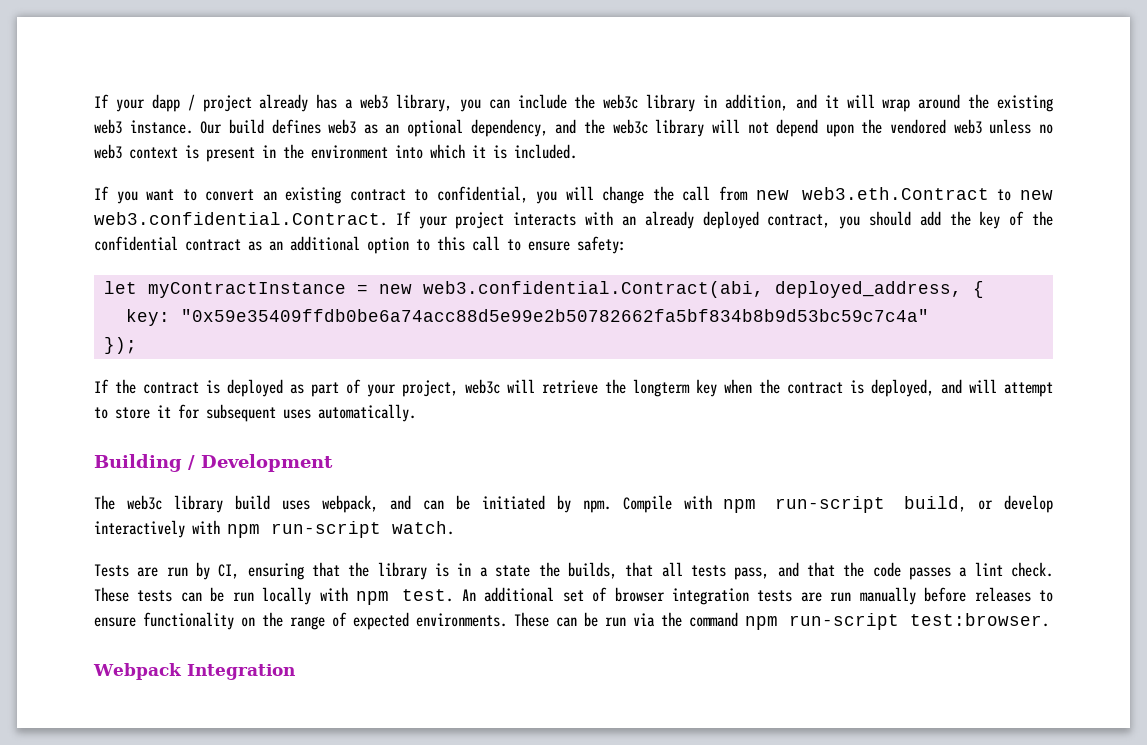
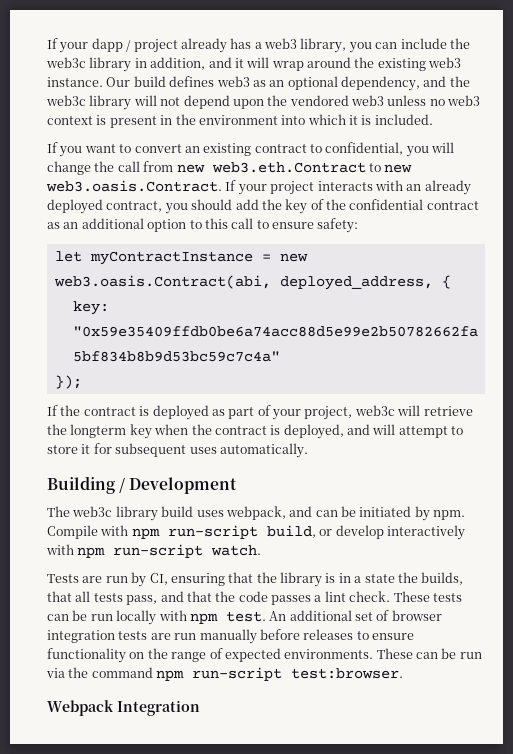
- If you want to convert an existing contract to confidential, you will change the call from new web3.eth.Contract to new web3.confidential.Contract. If your project interacts with an already deployed contract, you should add the key of the confidential contract as an additional option to this call to ensure safety:
+ If you want to convert an existing contract to confidential, you will change the call from new web3.eth.Contract to new web3.oasis.Contract. If your project interacts with an already deployed contract, you should add the key of the confidential contract as an additional option to this call to ensure safety:
- let myContractInstance = new web3.confidential.Contract(abi, deployed_address, {
+ let myContractInstance = new web3.oasis.Contract(abi, deployed_address, {

